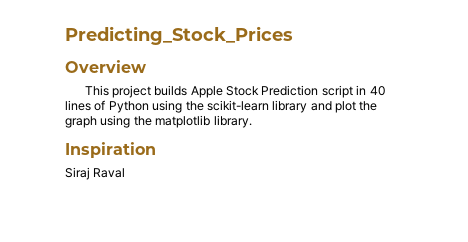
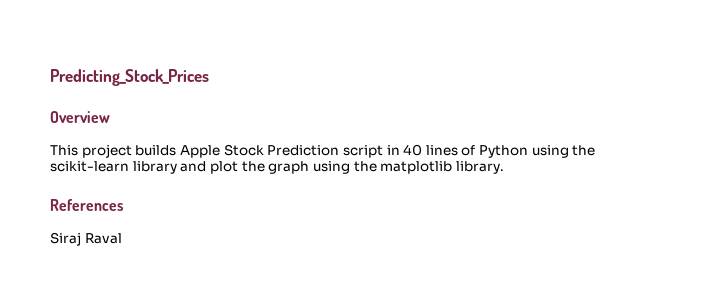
- Inspiration
+ References

